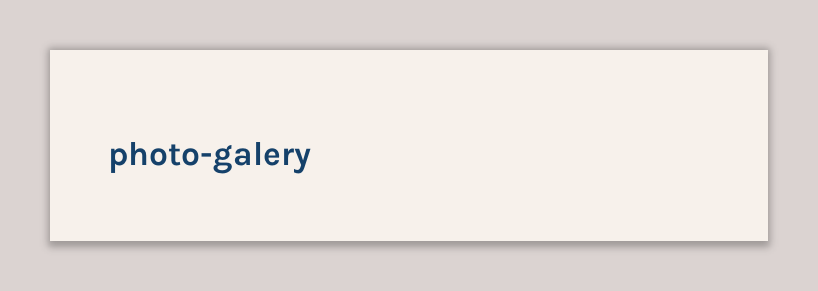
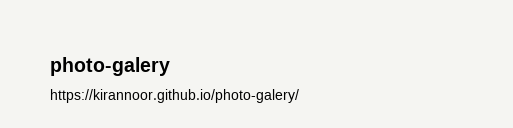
+ https://kirannoor.github.io/photo-galery/

